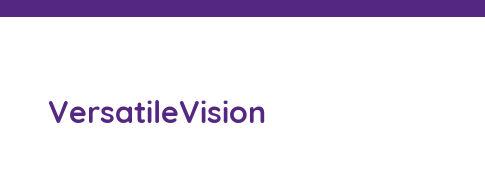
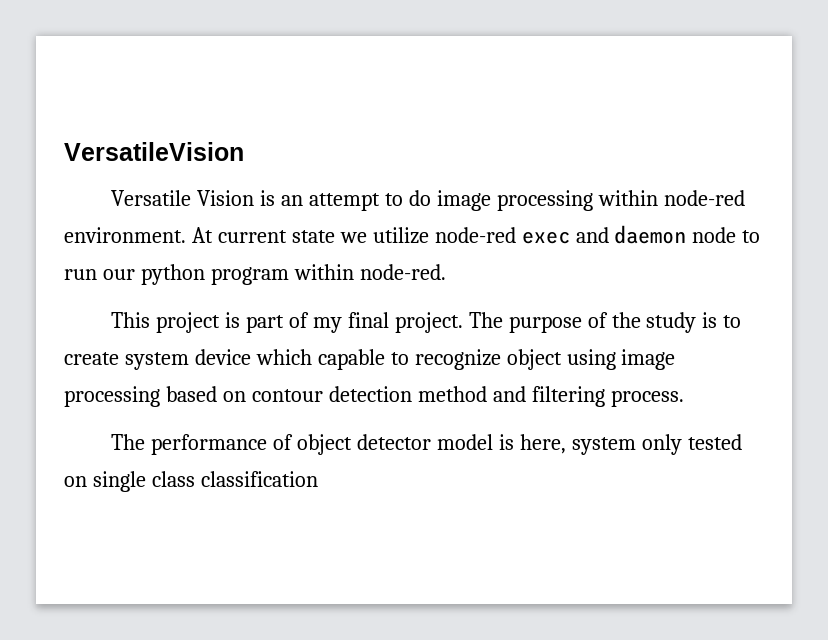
+ Versatile Vision is an attempt to do image processing within node-red environment. At current state we utilize node-red exec and daemon node to run our python program within node-red.
+ This project is part of my final project. The purpose of the study is to create system device which capable to recognize object using image processing based on contour detection method and filtering process.
+ The performance of object detector model is here, system only tested on single class classification

